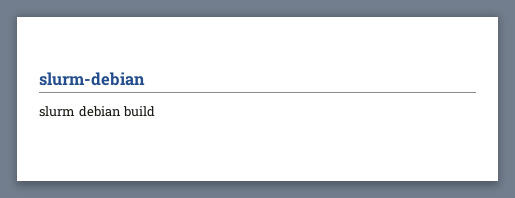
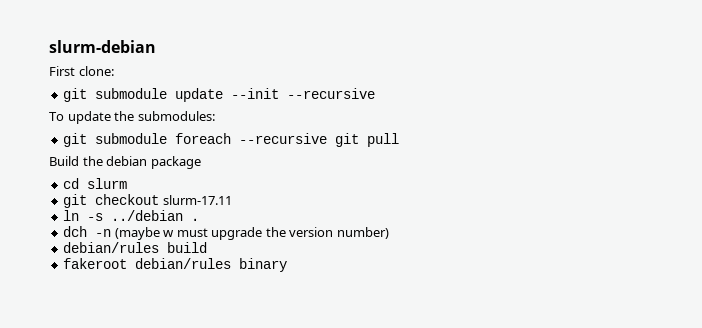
- slurm debian build
+ First clone:
+ git submodule update --init --recursive
+ To update the submodules:
+ git submodule foreach --recursive git pull
+ Build the debian package
+ cd slurm
+ git checkout slurm-17.11
+ ln -s ../debian .
+ dch -n (maybe w must upgrade the version number)
+ debian/rules build
+ fakeroot debian/rules binary

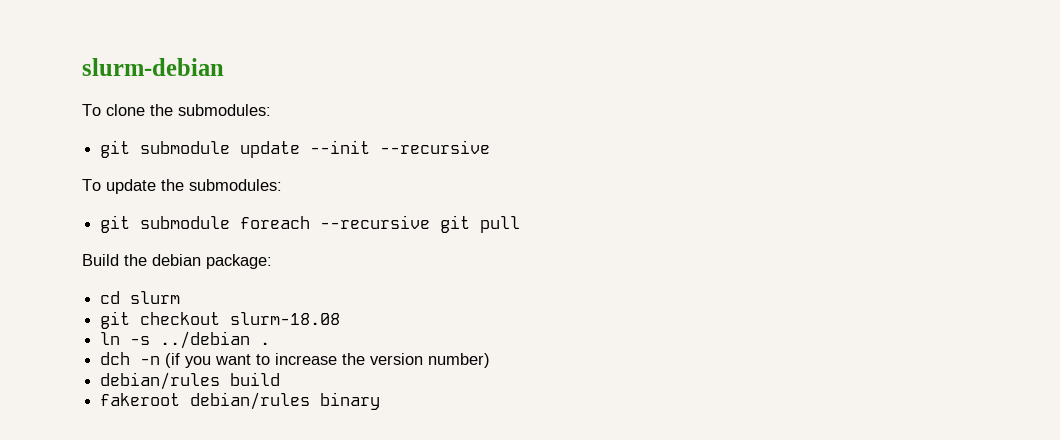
- First clone:
+ To clone the submodules:
- Build the debian package
+ Build the debian package:
- git checkout slurm-17.11
+ git checkout slurm-18.08
- dch -n (maybe w must upgrade the version number)
+ dch -n (if you want to increase the version number)

